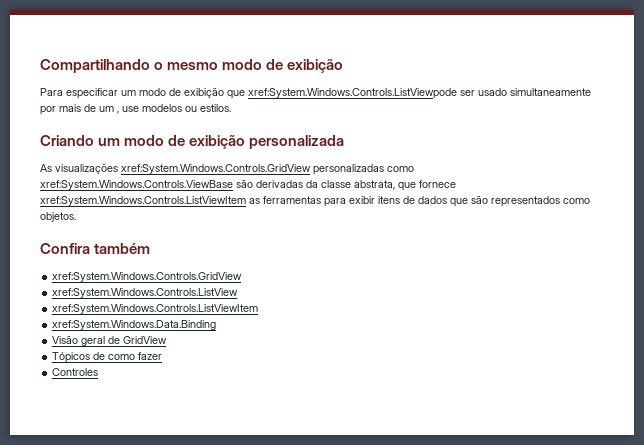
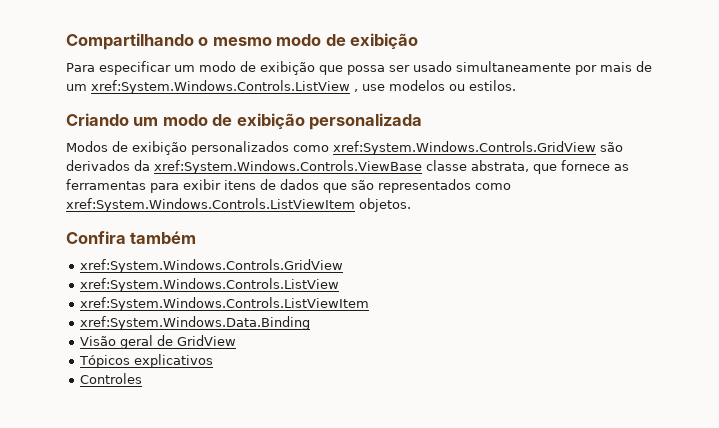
- Para especificar um modo de exibição que xref:System.Windows.Controls.ListViewpode ser usado simultaneamente por mais de um , use modelos ou estilos.
+ Para especificar um modo de exibição que possa ser usado simultaneamente por mais de um xref:System.Windows.Controls.ListView , use modelos ou estilos.
- As visualizações xref:System.Windows.Controls.GridView personalizadas como xref:System.Windows.Controls.ViewBase são derivadas da classe abstrata, que fornece xref:System.Windows.Controls.ListViewItem as ferramentas para exibir itens de dados que são representados como objetos.
+ Modos de exibição personalizados como xref:System.Windows.Controls.GridView são derivados da xref:System.Windows.Controls.ViewBase classe abstrata, que fornece as ferramentas para exibir itens de dados que são representados como xref:System.Windows.Controls.ListViewItem objetos.
- Tópicos de como fazer
+ Tópicos explicativos

